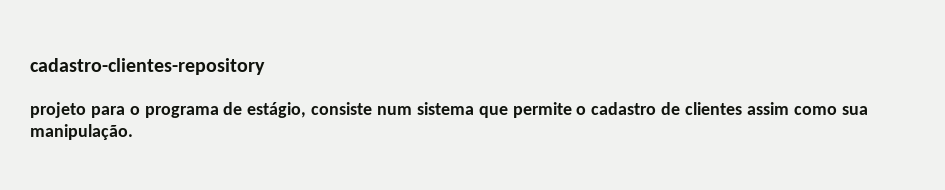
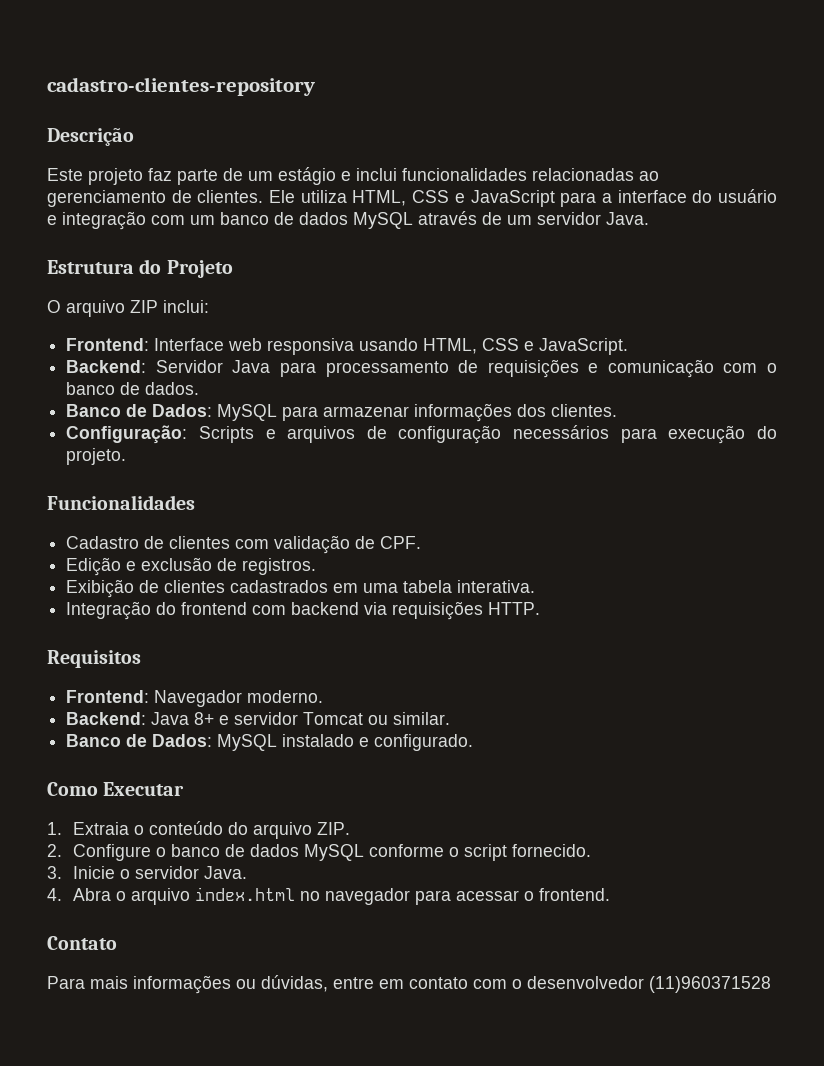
- projeto para o programa de estágio, consiste num sistema que permite o cadastro de clientes assim como sua manipulação.
+ Descrição
+ Este projeto faz parte de um estágio e inclui funcionalidades relacionadas ao gerenciamento de clientes. Ele utiliza HTML, CSS e JavaScript para a interface do usuário e integração com um banco de dados MySQL através de um servidor Java.
+ Estrutura do Projeto
+ O arquivo ZIP inclui:
+ Frontend: Interface web responsiva usando HTML, CSS e JavaScript.
+ Backend: Servidor Java para processamento de requisições e comunicação com o banco de dados.
+ Banco de Dados: MySQL para armazenar informações dos clientes.
+ Configuração: Scripts e arquivos de configuração necessários para execução do projeto.
+ Funcionalidades
+ Cadastro de clientes com validação de CPF.
+ Edição e exclusão de registros.
+ Exibição de clientes cadastrados em uma tabela interativa.
+ Integração do frontend com backend via requisições HTTP.
+ Requisitos
+ Frontend: Navegador moderno.
+ Backend: Java 8+ e servidor Tomcat ou similar.
+ Banco de Dados: MySQL instalado e configurado.
+ Como Executar
+ 1. Extraia o conteúdo do arquivo ZIP.
+ 2. Configure o banco de dados MySQL conforme o script fornecido.
+ 3. Inicie o servidor Java.
+ 4. Abra o arquivo index.html no navegador para acessar o frontend.
+ Contato
+ Para mais informações ou dúvidas, entre em contato com o desenvolvedor (11)960371528

